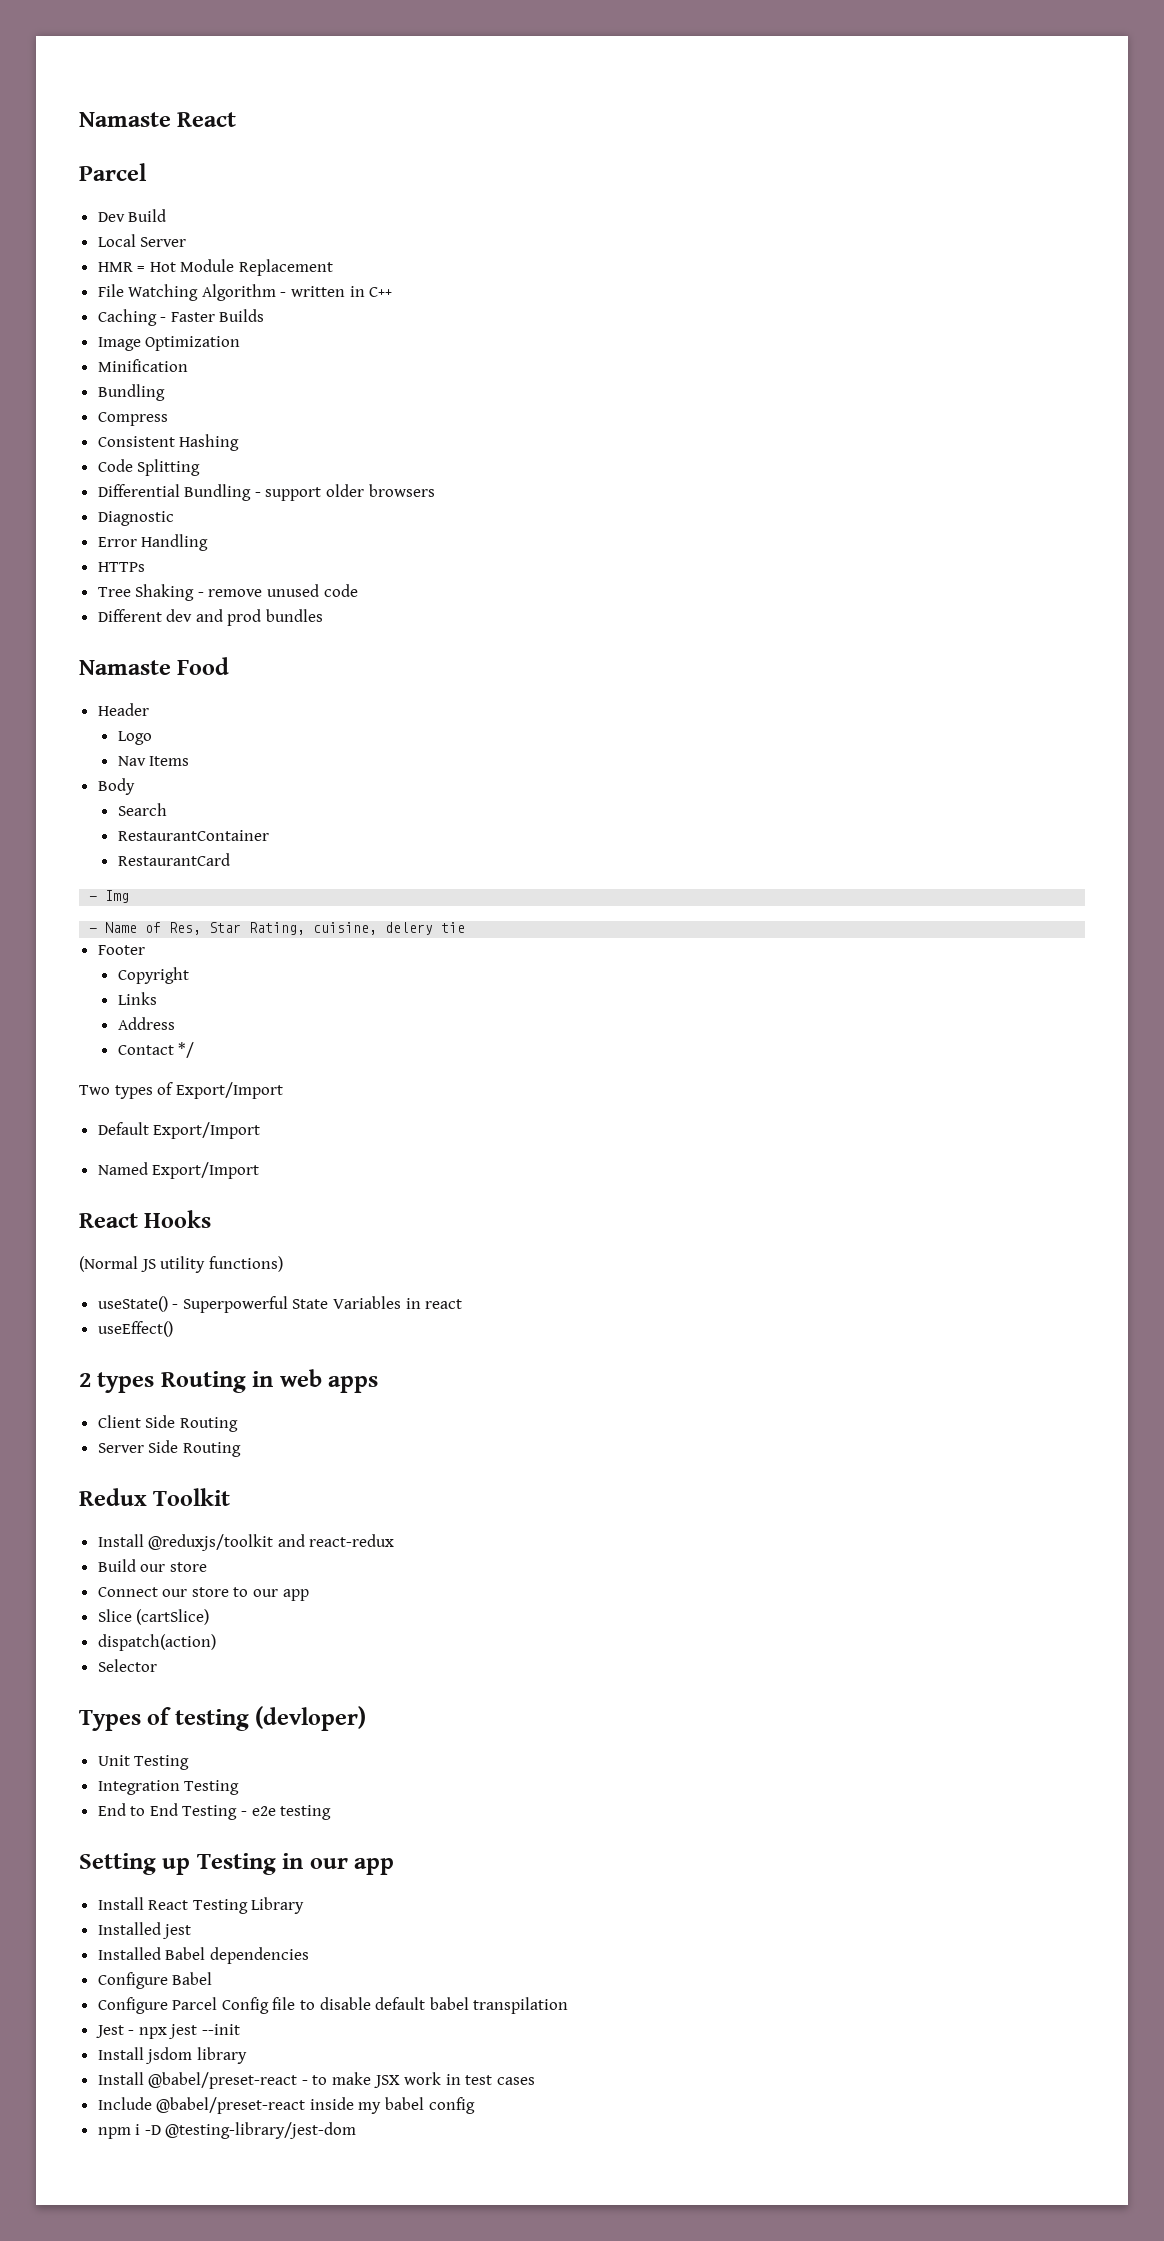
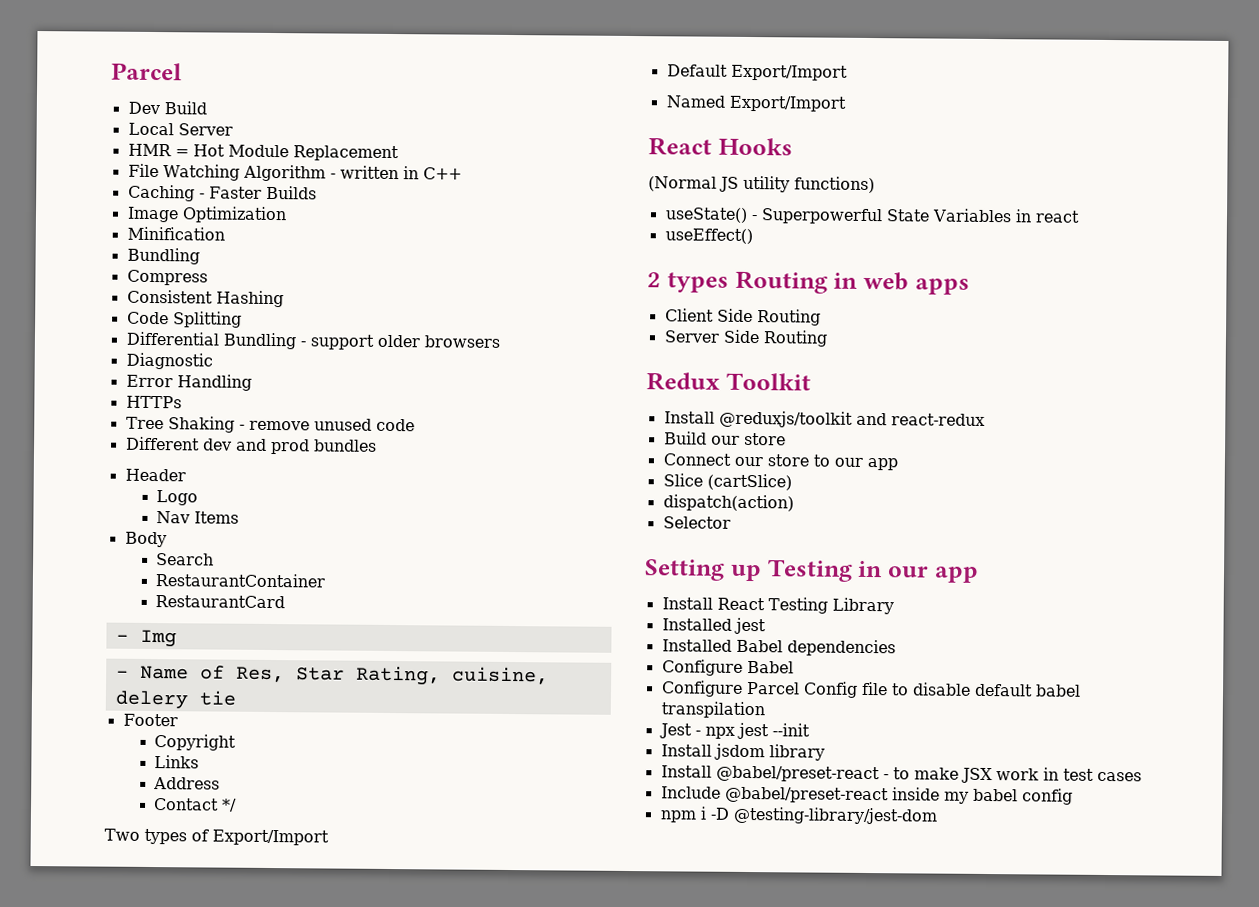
- Namaste React
- Namaste Food
- Types of testing (devloper)
- Unit Testing
- Integration Testing
- End to End Testing - e2e testing

